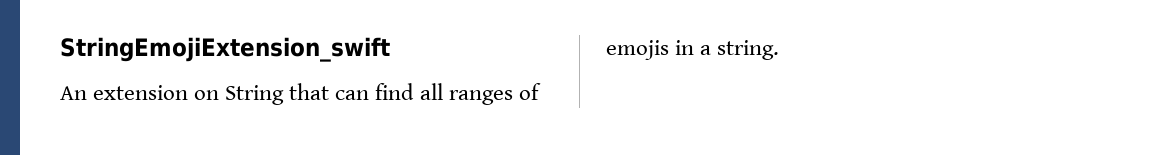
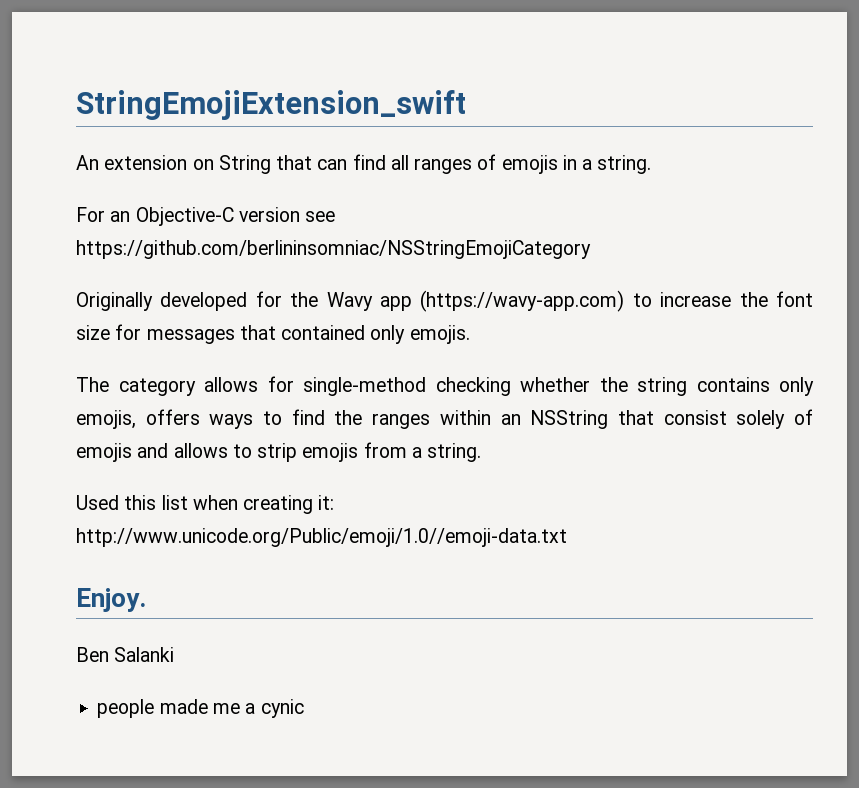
+ For an Objective-C version see https://github.com/berlininsomniac/NSStringEmojiCategory
+ Originally developed for the Wavy app (https://wavy-app.com) to increase the font size for messages that contained only emojis.
+ The category allows for single-method checking whether the string contains only emojis, offers ways to find the ranges within an NSString that consist solely of emojis and allows to strip emojis from a string.
+ Used this list when creating it: http://www.unicode.org/Public/emoji/1.0//emoji-data.txt
+ Enjoy.
+ Ben Salanki
+ people made me a cynic

